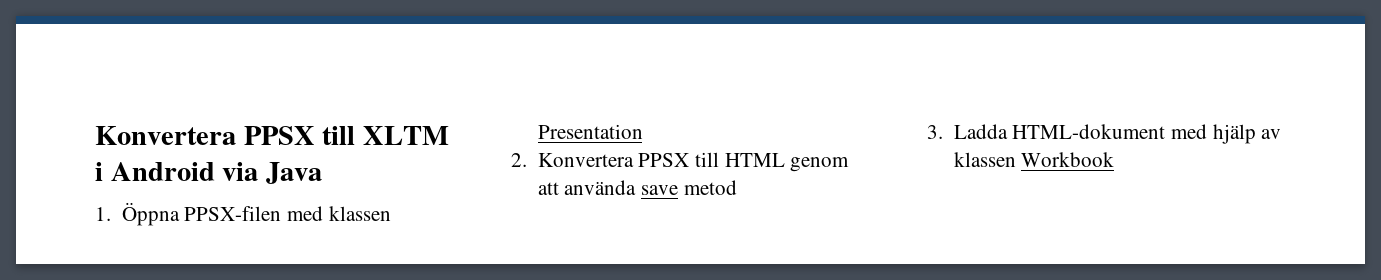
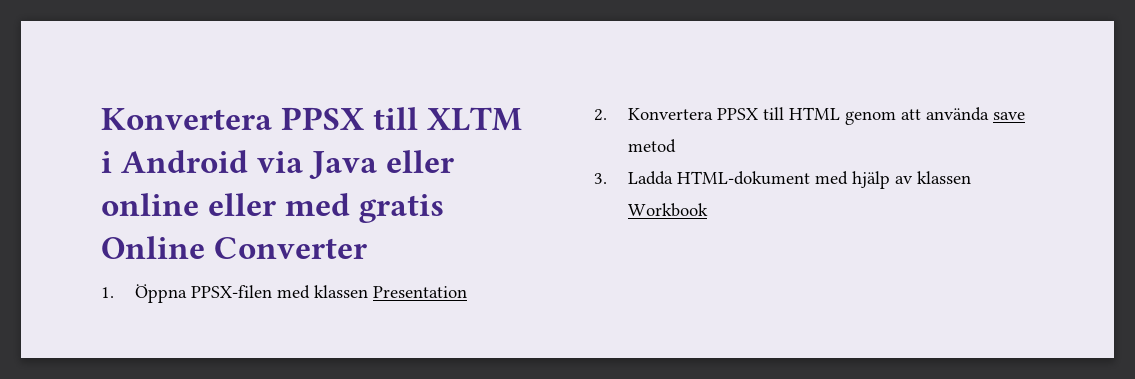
- Konvertera PPSX till XLTM i Android via Java
+ Konvertera PPSX till XLTM i Android via Java eller online eller med gratis Online Converter

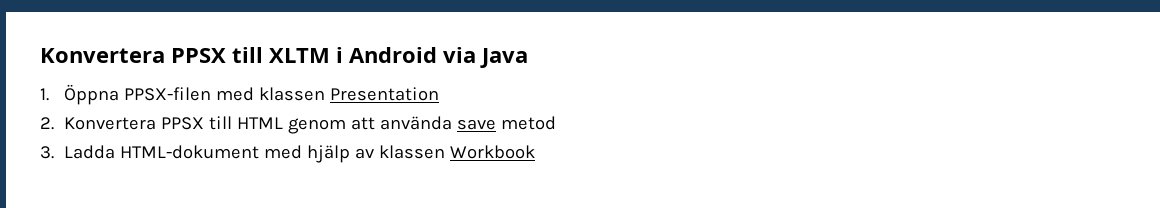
- Konvertera PPSX till XLTM i Android via Java eller online eller med gratis Online Converter
+ Konvertera PPSX till XLTM i Android via Java

